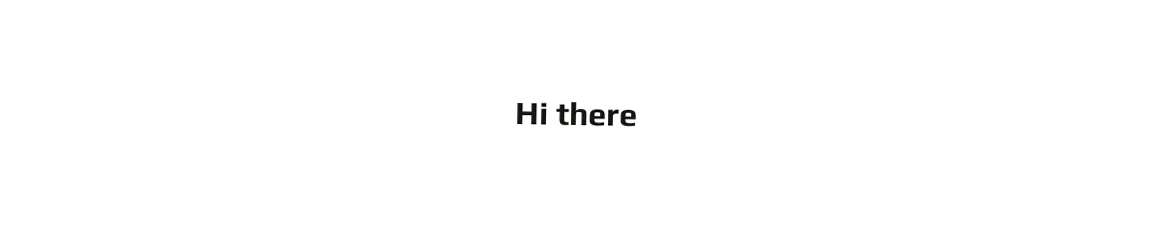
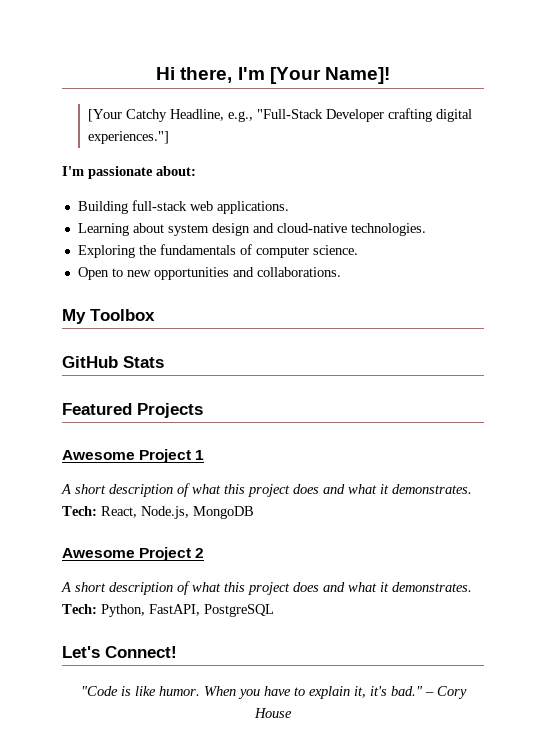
- Hi there
+ Hi there, I'm [Your Name]!
+ [Your Catchy Headline, e.g., "Full-Stack Developer crafting digital experiences."]
+ I'm passionate about:
+ Building full-stack web applications.
+ Learning about system design and cloud-native technologies.
+ Exploring the fundamentals of computer science.
+ Open to new opportunities and collaborations.
+ My Toolbox
+ GitHub Stats
+ Featured Projects
+ Awesome Project 1
+ A short description of what this project does and what it demonstrates. Tech: React, Node.js, MongoDB
+ Awesome Project 2
+ A short description of what this project does and what it demonstrates. Tech: Python, FastAPI, PostgreSQL
+ Let's Connect!
+ "Code is like humor. When you have to explain it, it's bad." – Cory House

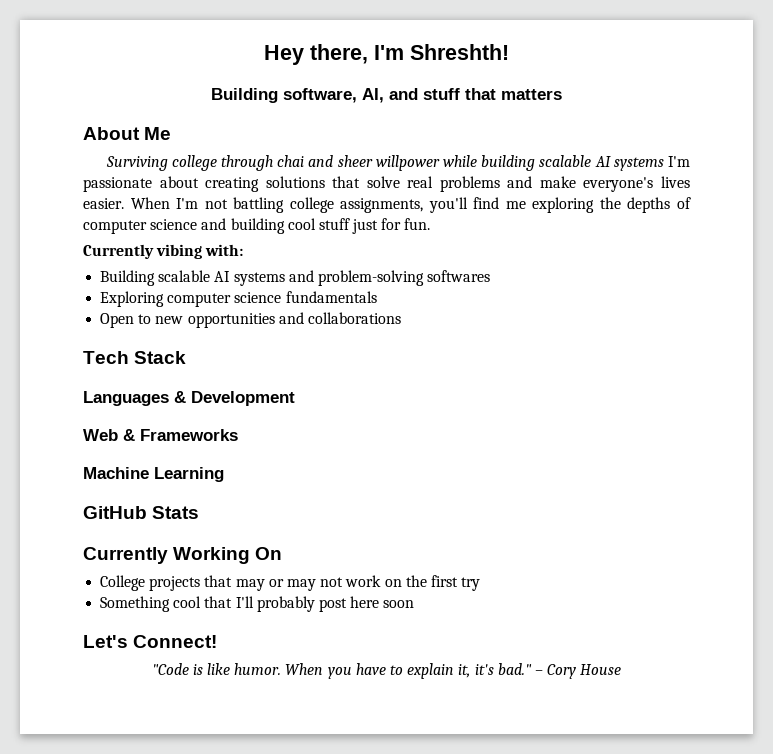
- Hi there, I'm [Your Name]!
- [Your Catchy Headline, e.g., "Full-Stack Developer crafting digital experiences."]
- I'm passionate about:
- Building full-stack web applications.
- Learning about system design and cloud-native technologies.
+ Hey there, I'm Shreshth!
+ Building software, AI, and stuff that matters
+ About Me
+ Surviving college through chai and sheer willpower while building scalable AI systems I'm passionate about creating solutions that solve real problems and make everyone's lives easier. When I'm not battling college assignments, you'll find me exploring the depths of computer science and building cool stuff just for fun.
+ Currently vibing with:
+ Building scalable AI systems and problem-solving softwares
- Exploring the fundamentals of computer science.
+ Exploring computer science fundamentals
- Open to new opportunities and collaborations.
- My Toolbox
+ Open to new opportunities and collaborations
+ Tech Stack
+ Languages & Development
+ Web & Frameworks
+ Machine Learning
  GitHub Stats
- Featured Projects
- Awesome Project 1
- A short description of what this project does and what it demonstrates. Tech: React, Node.js, MongoDB
- Awesome Project 2
- A short description of what this project does and what it demonstrates. Tech: Python, FastAPI, PostgreSQL
+ Currently Working On
+ College projects that may or may not work on the first try
+ Something cool that I'll probably post here soon

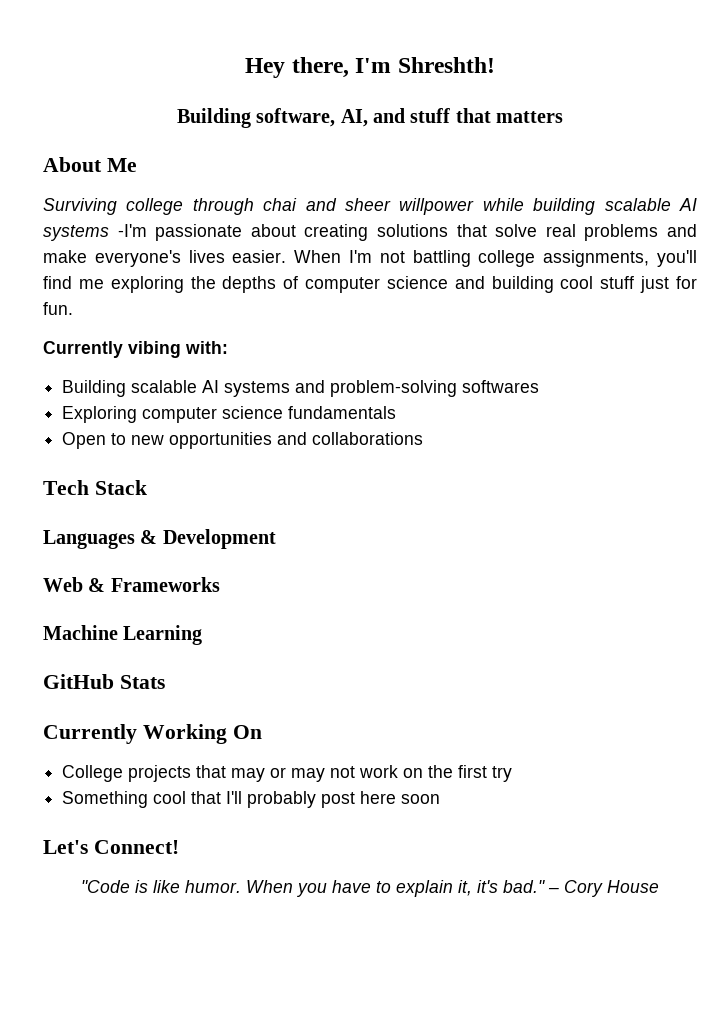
- Surviving college through chai and sheer willpower while building scalable AI systems I'm passionate about creating solutions that solve real problems and make everyone's lives easier.
+ Surviving college through chai and sheer willpower while building scalable AI systems -I'm passionate about creating solutions that solve real problems and make everyone's lives easier.

